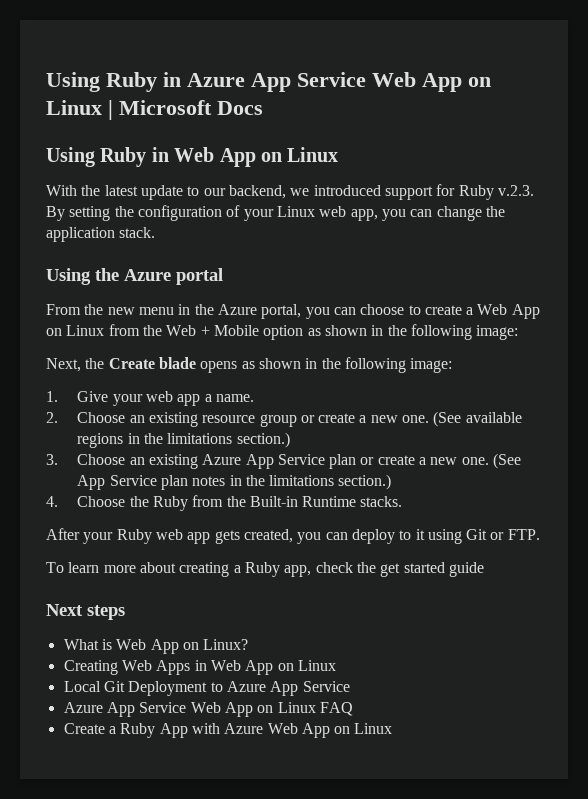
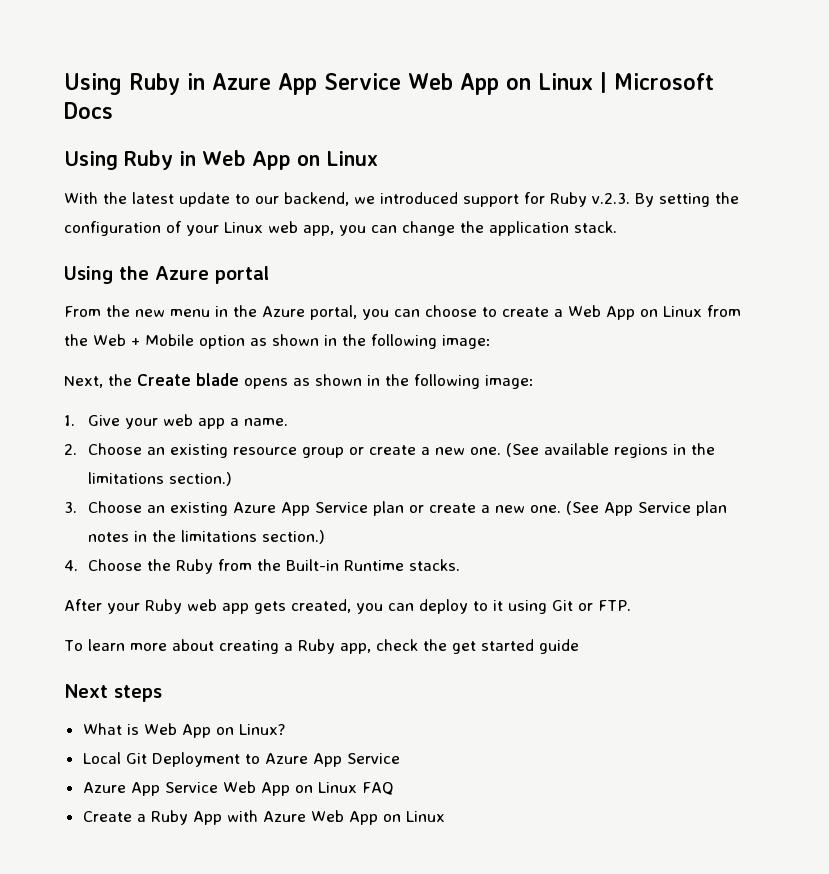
- Creating Web Apps in Web App on Linux

